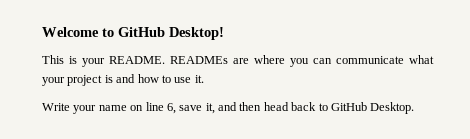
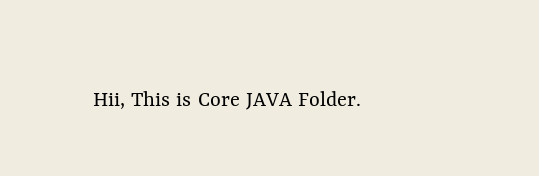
- Welcome to GitHub Desktop!
- This is your README. READMEs are where you can communicate what your project is and how to use it.
- Write your name on line 6, save it, and then head back to GitHub Desktop.
+ Hii, This is Core JAVA Folder.

